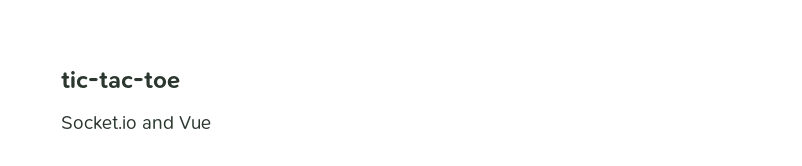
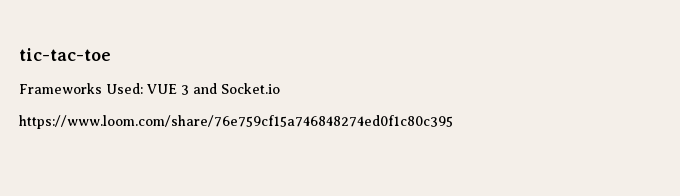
- Socket.io and Vue
+ Frameworks Used: VUE 3 and Socket.io
+ https://www.loom.com/share/76e759cf15a746848274ed0f1c80c395

